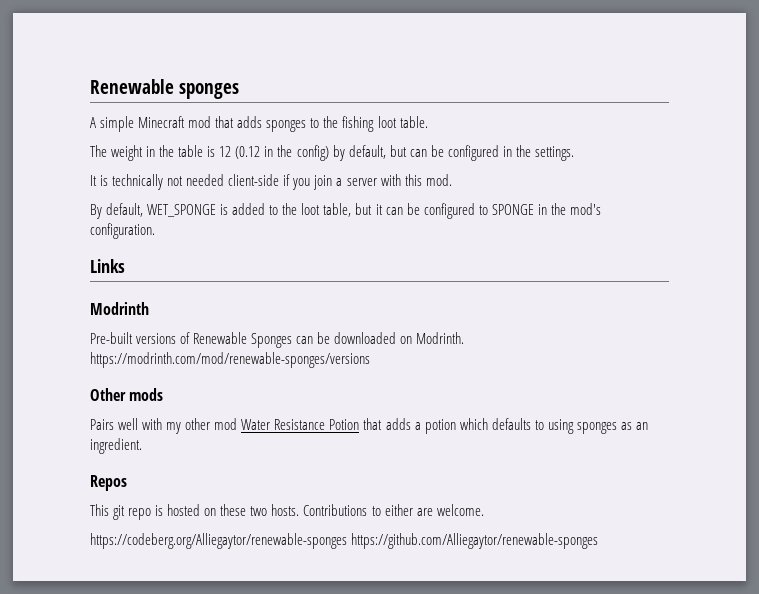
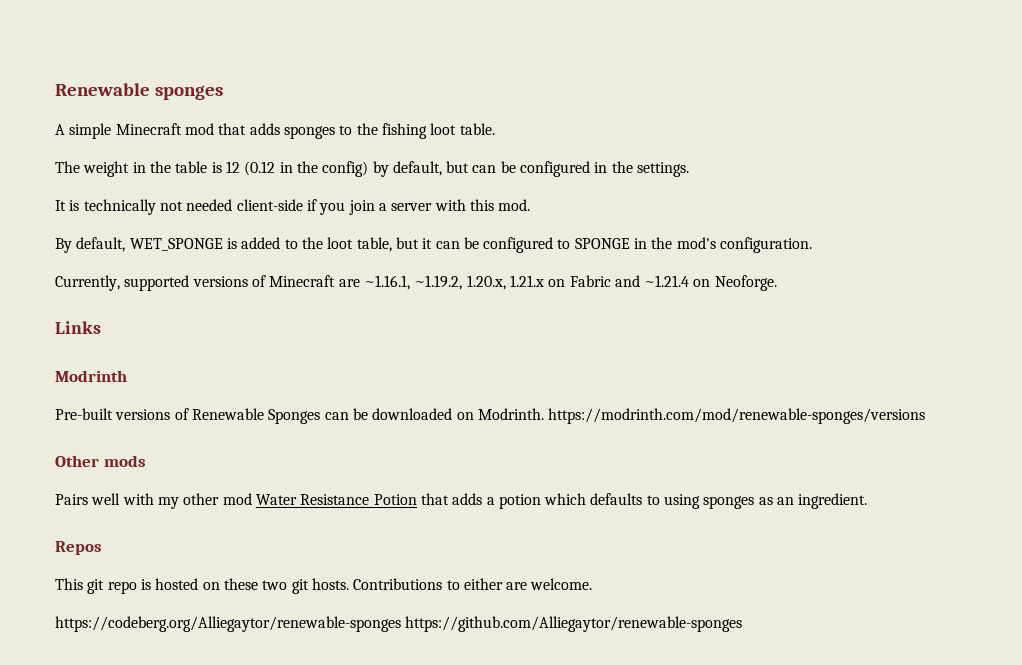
+ Currently, supported versions of Minecraft are ~1.16.1, ~1.19.2, 1.20.x, 1.21.x on Fabric and ~1.21.4 on Neoforge.
- This git repo is hosted on these two hosts.
+ This git repo is hosted on these two git hosts.

